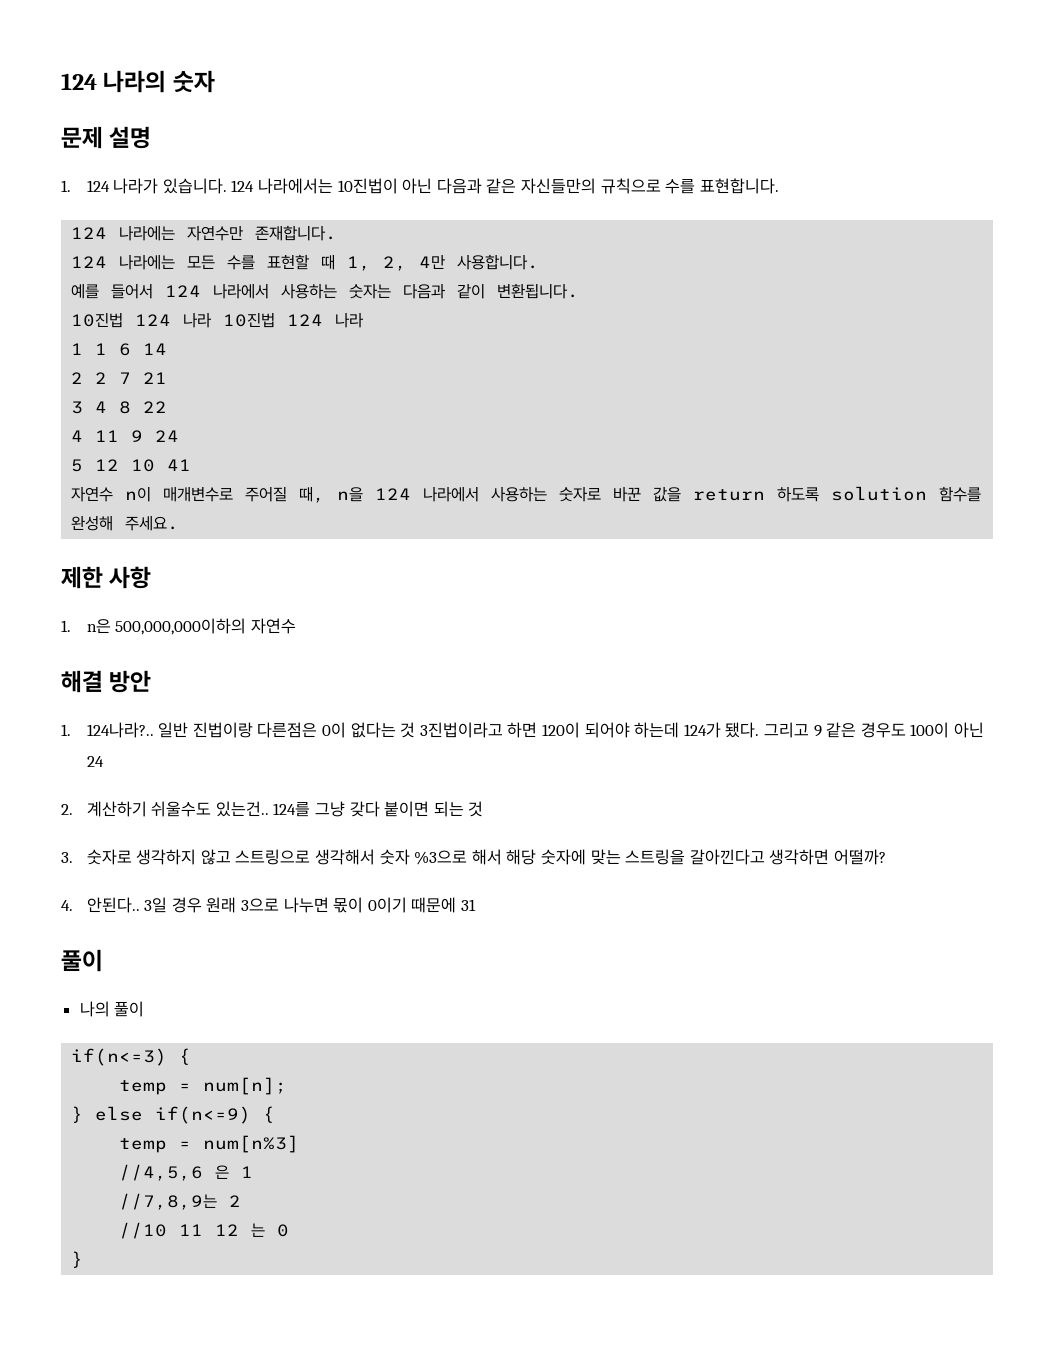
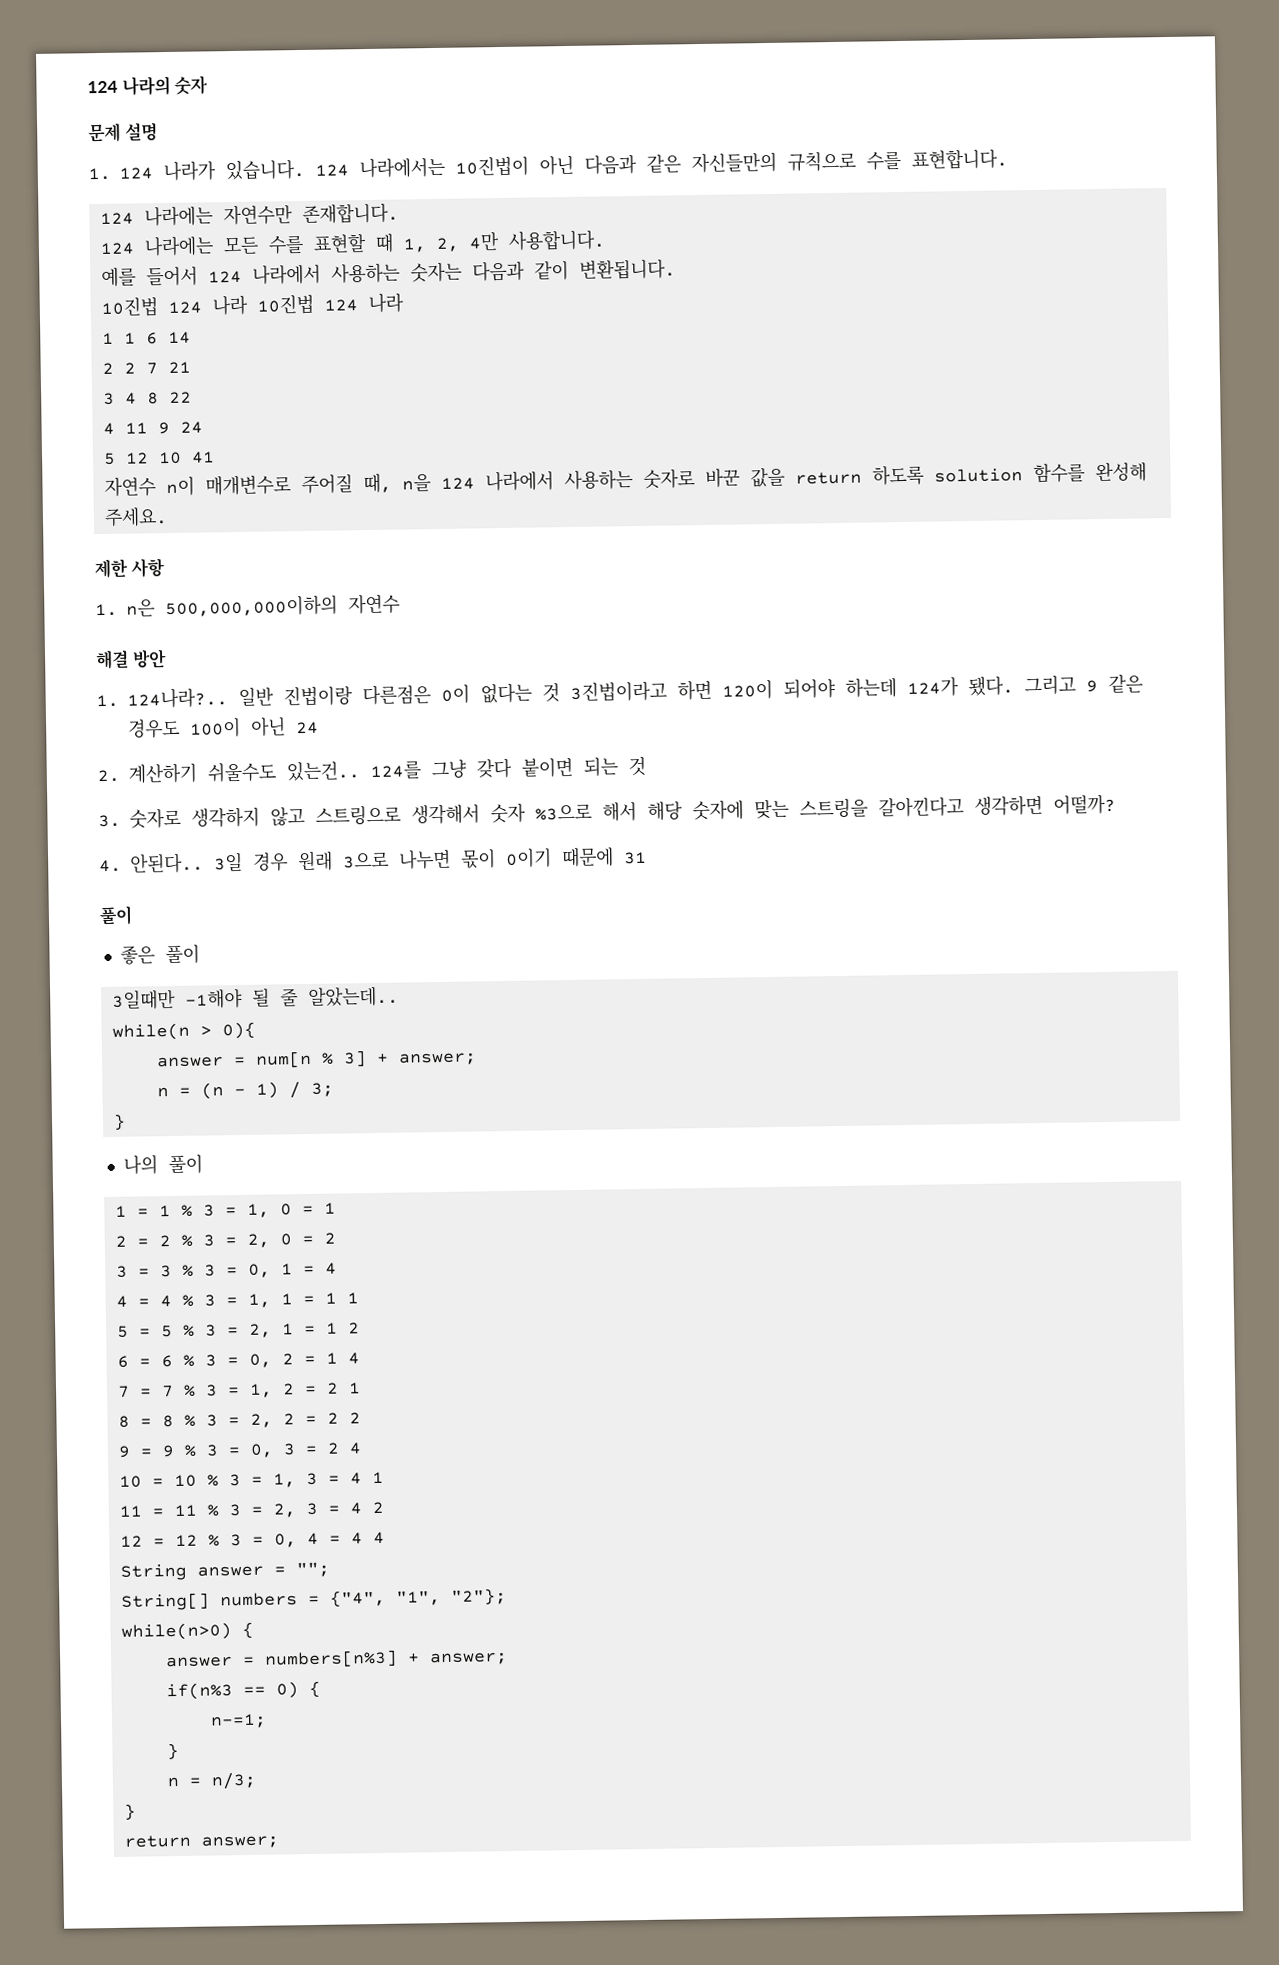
+ 좋은 풀이
+ 3일때만 -1해야 될 줄 알았는데..
+ while(n > 0){
+ answer = num[n % 3] + answer;
+ n = (n - 1) / 3;
+ }
  나의 풀이
- if(n<=3) {
- temp = num[n];
- } else if(n<=9) {
- temp = num[n%3]
- //4,5,6 은 1
- //7,8,9는 2
- //10 11 12 는 0
+ 1 = 1 % 3 = 1, 0 = 1
+ 2 = 2 % 3 = 2, 0 = 2
+ 3 = 3 % 3 = 0, 1 = 4
+ 4 = 4 % 3 = 1, 1 = 1 1
+ 5 = 5 % 3 = 2, 1 = 1 2
+ 6 = 6 % 3 = 0, 2 = 1 4
+ 7 = 7 % 3 = 1, 2 = 2 1
+ 8 = 8 % 3 = 2, 2 = 2 2
+ 9 = 9 % 3 = 0, 3 = 2 4
+ 10 = 10 % 3 = 1, 3 = 4 1
+ 11 = 11 % 3 = 2, 3 = 4 2
+ 12 = 12 % 3 = 0, 4 = 4 4
+ String answer = "";
+ String[] numbers = {"4", "1", "2"};
+ while(n>0) {
+ answer = numbers[n%3] + answer;
+ if(n%3 == 0) {
+ n-=1;
  }
+ n = n/3;
+ }
+ return answer;

